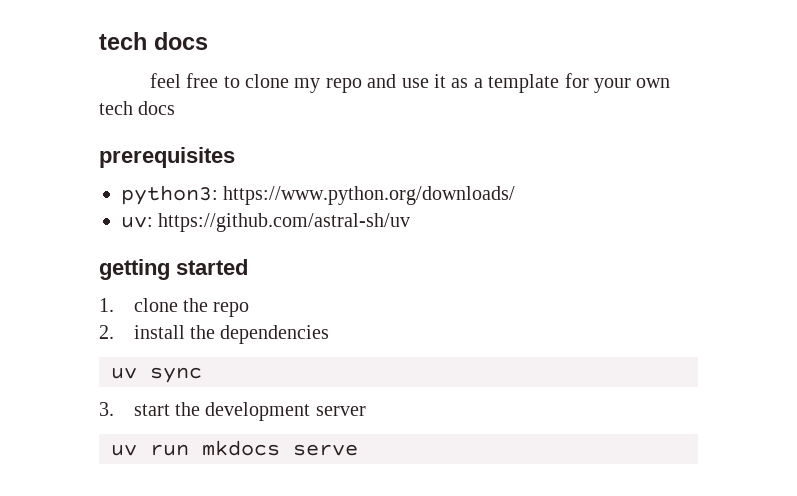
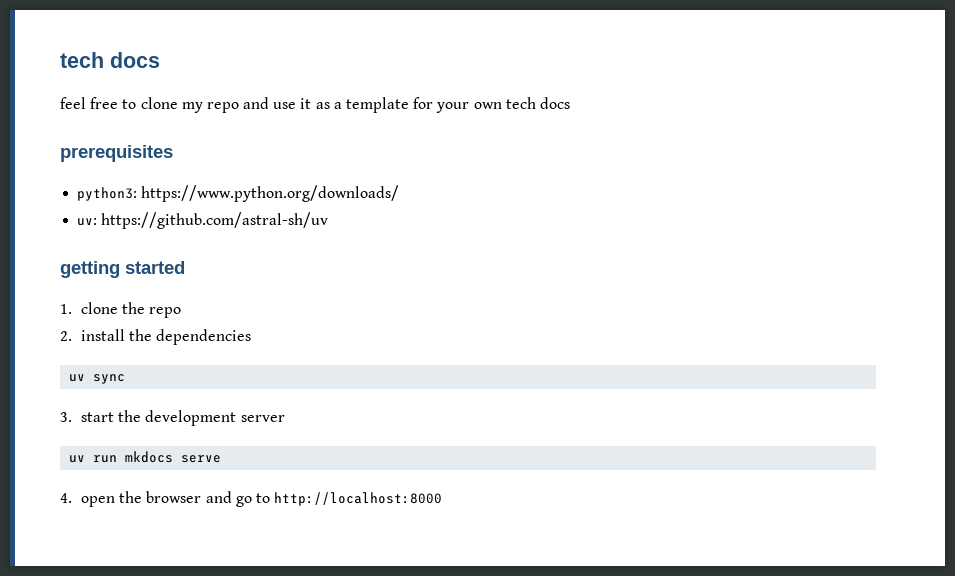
+ 4. open the browser and go to http://localhost:8000

